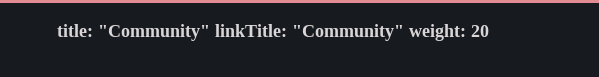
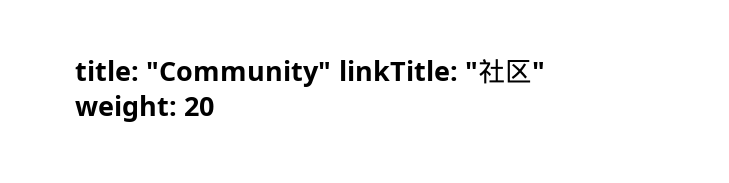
- title: "Community" linkTitle: "Community" weight: 20
+ title: "Community" linkTitle: "社区" weight: 20

